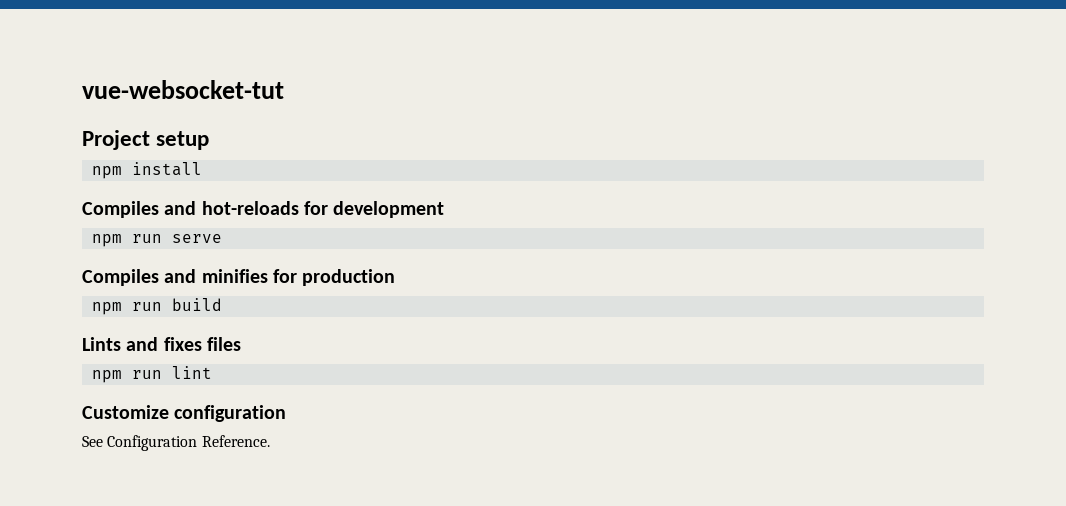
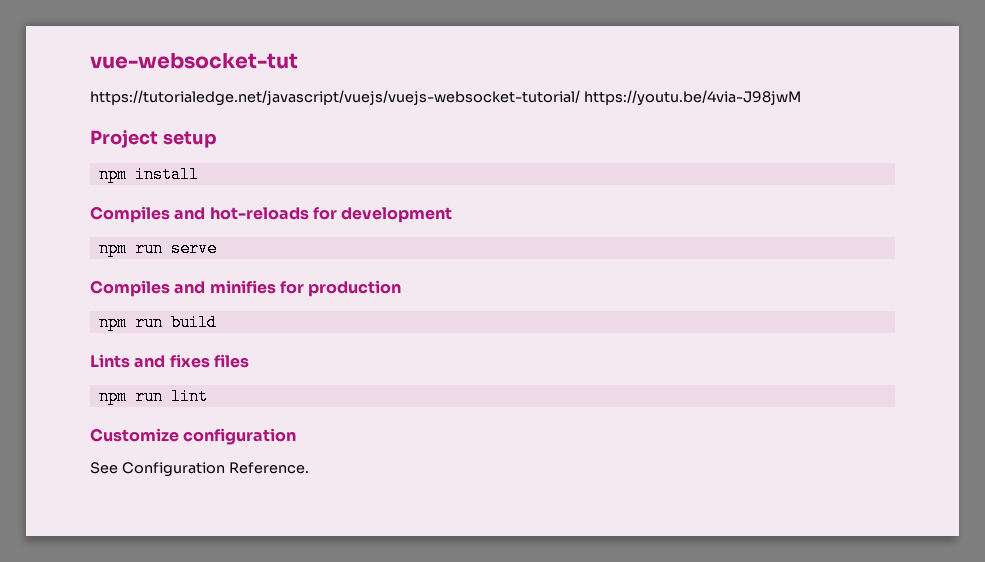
+ https://tutorialedge.net/javascript/vuejs/vuejs-websocket-tutorial/ https://youtu.be/4via-J98jwM

